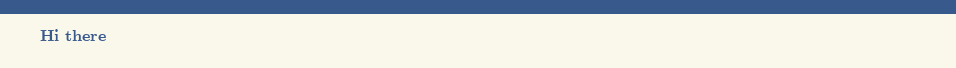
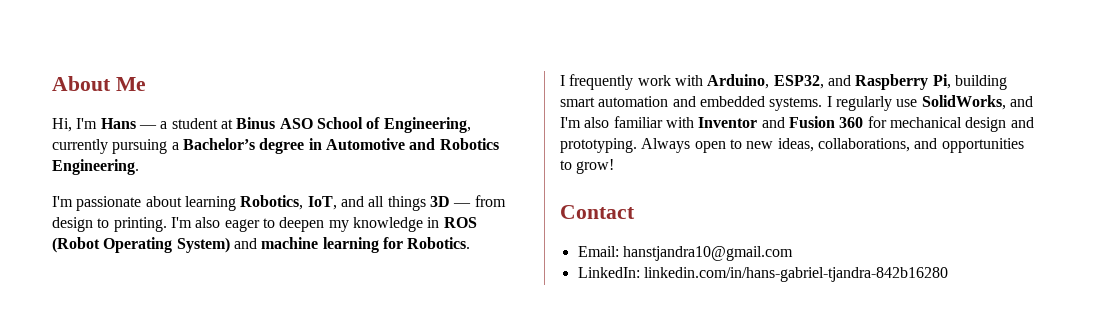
- Hi there
+ About Me
+ Hi, I'm Hans — a student at Binus ASO School of Engineering, currently pursuing a Bachelor’s degree in Automotive and Robotics Engineering.
+ I'm passionate about learning Robotics, IoT, and all things 3D — from design to printing. I'm also eager to deepen my knowledge in ROS (Robot Operating System) and machine learning for Robotics.
+ I frequently work with Arduino, ESP32, and Raspberry Pi, building smart automation and embedded systems. I regularly use SolidWorks, and I'm also familiar with Inventor and Fusion 360 for mechanical design and prototyping. Always open to new ideas, collaborations, and opportunities to grow!
+ Contact
+ Email: hanstjandra10@gmail.com
+ LinkedIn: linkedin.com/in/hans-gabriel-tjandra-842b16280

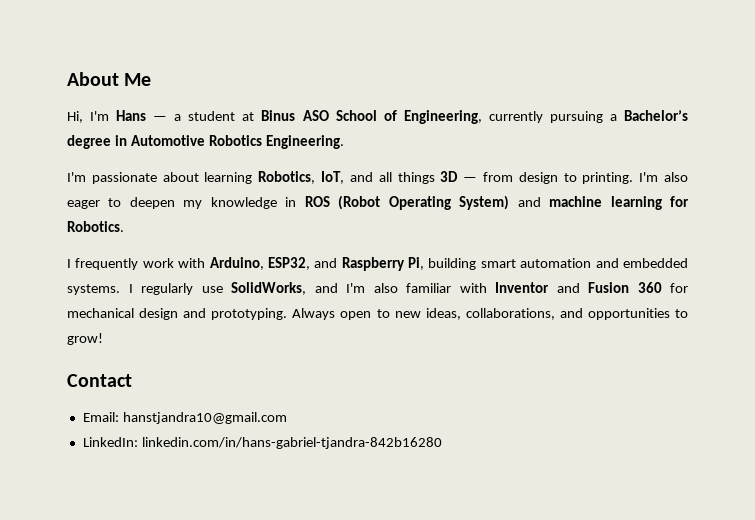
- Hi, I'm Hans — a student at Binus ASO School of Engineering, currently pursuing a Bachelor’s degree in Automotive and Robotics Engineering.
+ Hi, I'm Hans — a student at Binus ASO School of Engineering, currently pursuing a Bachelor’s degree in Automotive Robotics Engineering.

